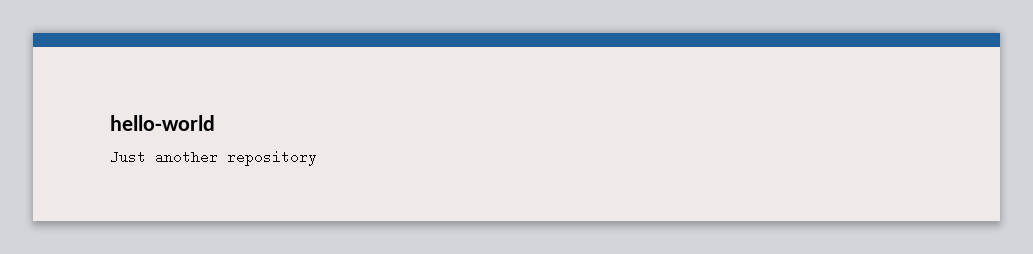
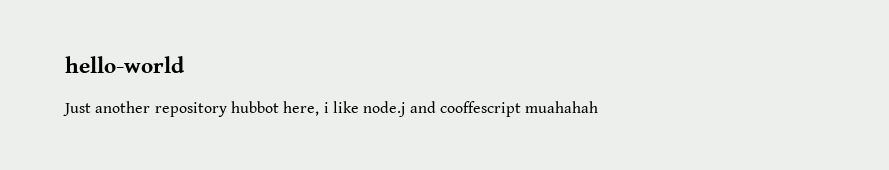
- Just another repository
+ Just another repository hubbot here, i like node.j and cooffescript muahahah

